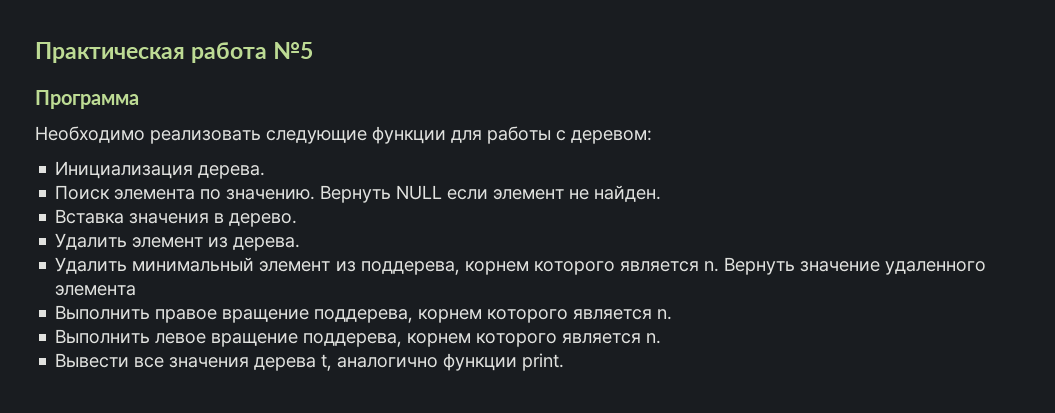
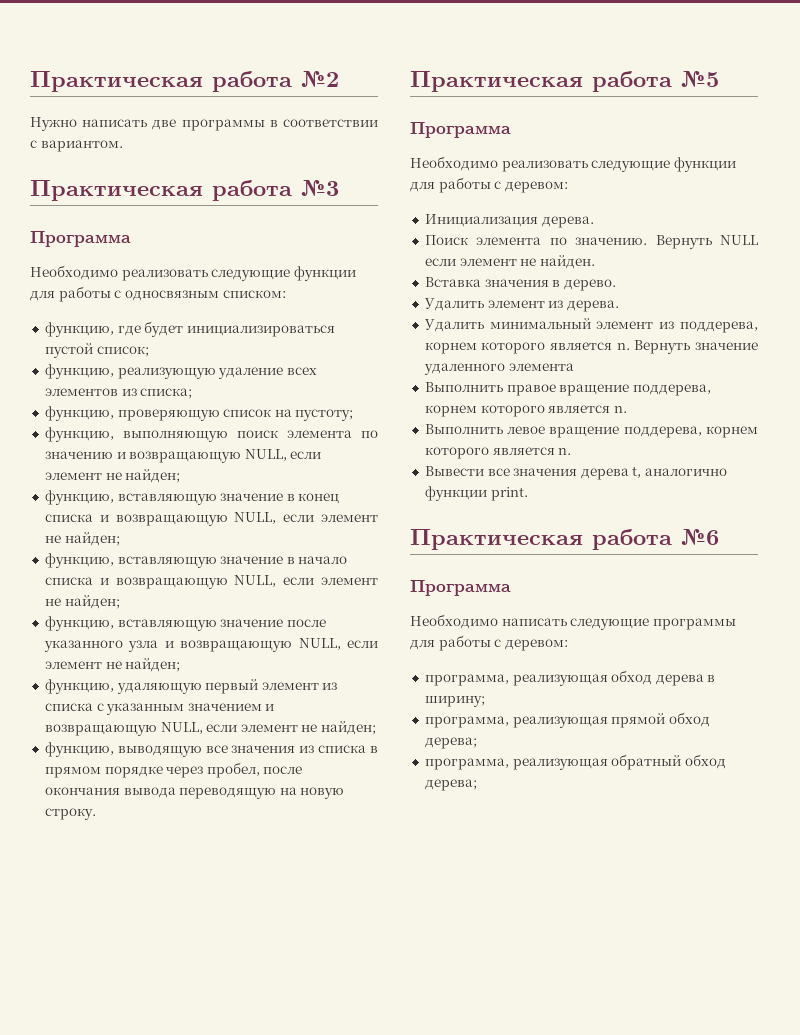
+ Практическая работа №2
+ Нужно написать две программы в соответствии с вариантом.
+ Практическая работа №3
+ Программа
+ Необходимо реализовать следующие функции для работы с односвязным списком:
+ функцию, где будет инициализироваться пустой список;
+ функцию, реализующую удаление всех элементов из списка;
+ функцию, проверяющую список на пустоту;
+ функцию, выполняющую поиск элемента по значению и возвращающую NULL, если элемент не найден;
+ функцию, вставляющую значение в конец списка и возвращающую NULL, если элемент не найден;
+ функцию, вставляющую значение в начало списка и возвращающую NULL, если элемент не найден;
+ функцию, вставляющую значение после указанного узла и возвращающую NULL, если элемент не найден;
+ функцию, удаляющую первый элемент из списка с указанным значением и возвращающую NULL, если элемент не найден;
+ функцию, выводящую все значения из списка в прямом порядке через пробел, после окончания вывода переводящую на новую строку.
+ Практическая работа №6
+ Программа
+ Необходимо написать следующие программы для работы с деревом:
+ программа, реализующая обход дерева в ширину;
+ программа, реализующая прямой обход дерева;
+ программа, реализующая обратный обход дерева;

